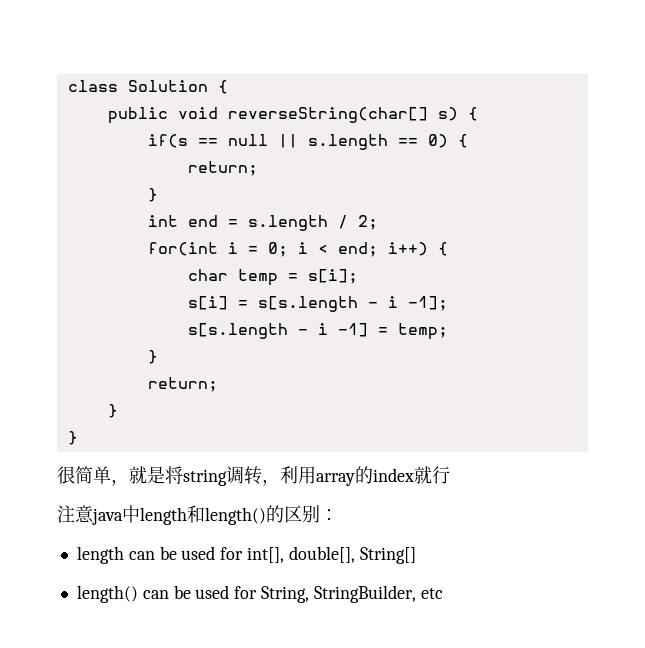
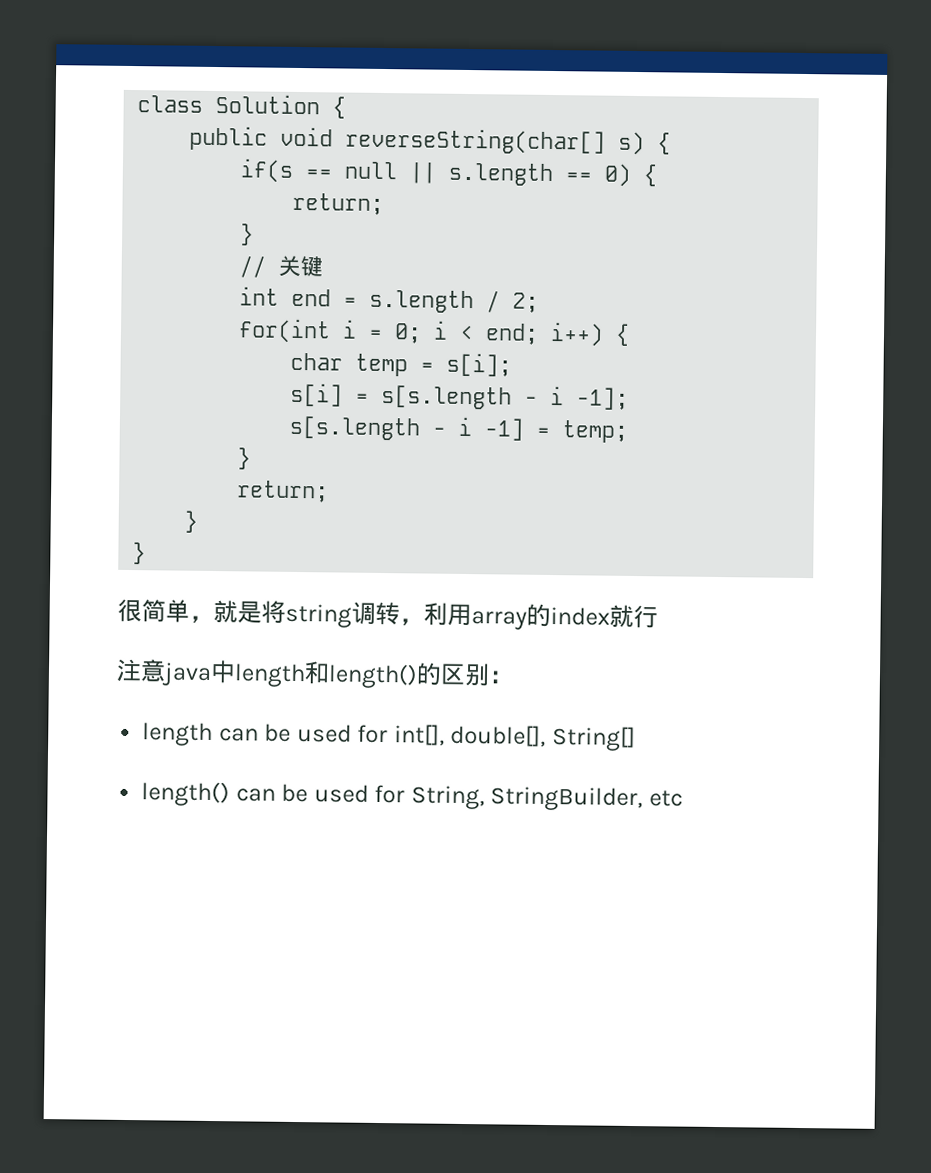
+ // 关键

